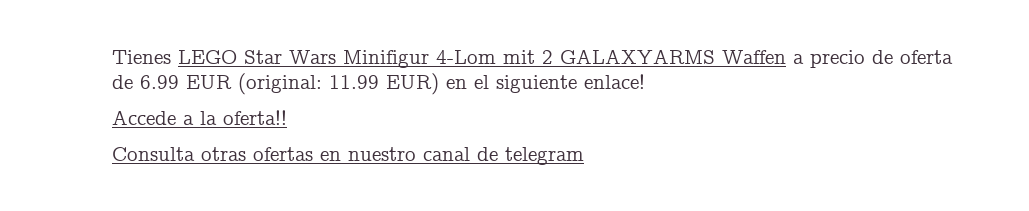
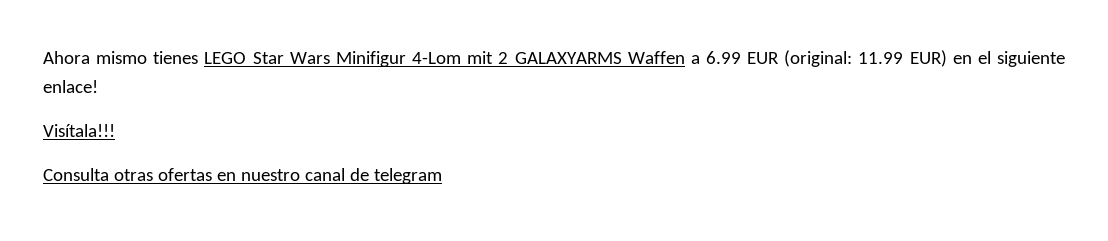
- Tienes LEGO Star Wars Minifigur 4-Lom mit 2 GALAXYARMS Waffen a precio de oferta de 6.99 EUR (original: 11.99 EUR) en el siguiente enlace!
+ Ahora mismo tienes LEGO Star Wars Minifigur 4-Lom mit 2 GALAXYARMS Waffen a 6.99 EUR (original: 11.99 EUR) en el siguiente enlace!
- Accede a la oferta!!
+ Visítala!!!

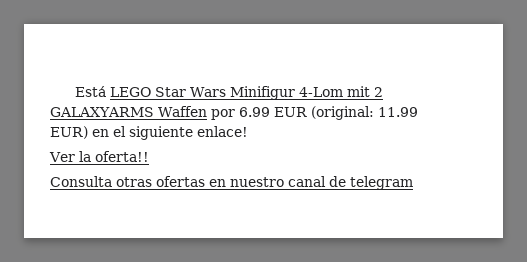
- Ahora mismo tienes LEGO Star Wars Minifigur 4-Lom mit 2 GALAXYARMS Waffen a 6.99 EUR (original: 11.99 EUR) en el siguiente enlace!
+ Está LEGO Star Wars Minifigur 4-Lom mit 2 GALAXYARMS Waffen por 6.99 EUR (original: 11.99 EUR) en el siguiente enlace!
- Visítala!!!
+ Ver la oferta!!

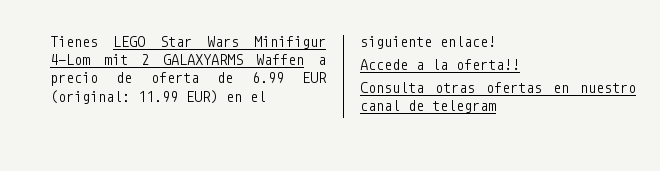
- Está LEGO Star Wars Minifigur 4-Lom mit 2 GALAXYARMS Waffen por 6.99 EUR (original: 11.99 EUR) en el siguiente enlace!
+ Tienes LEGO Star Wars Minifigur 4-Lom mit 2 GALAXYARMS Waffen a precio de oferta de 6.99 EUR (original: 11.99 EUR) en el siguiente enlace!
- Ver la oferta!!
+ Accede a la oferta!!

